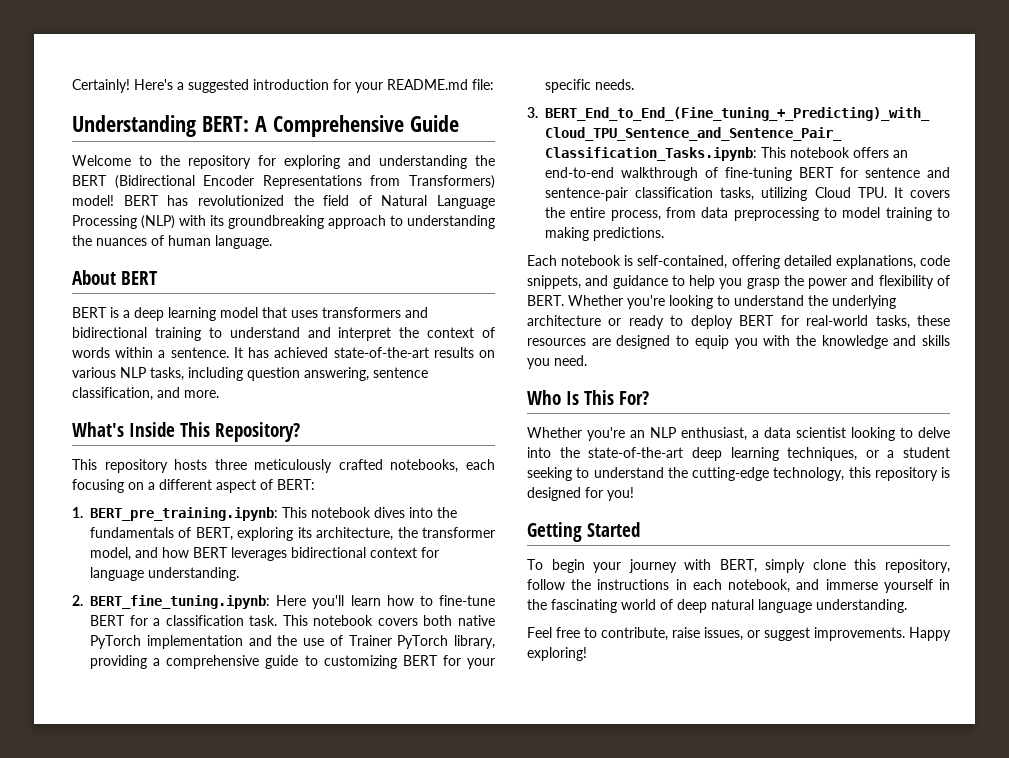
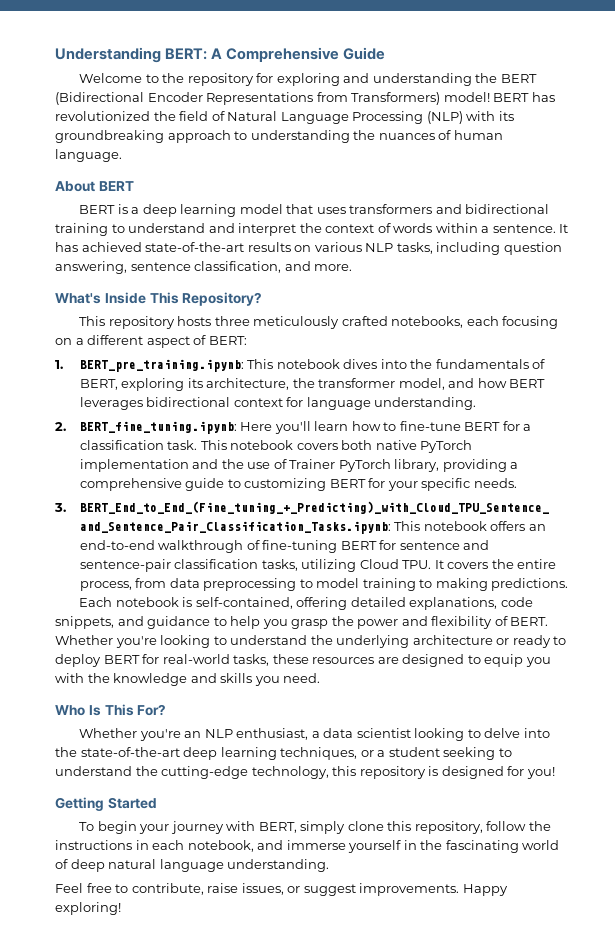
- Certainly! Here's a suggested introduction for your README.md file:

